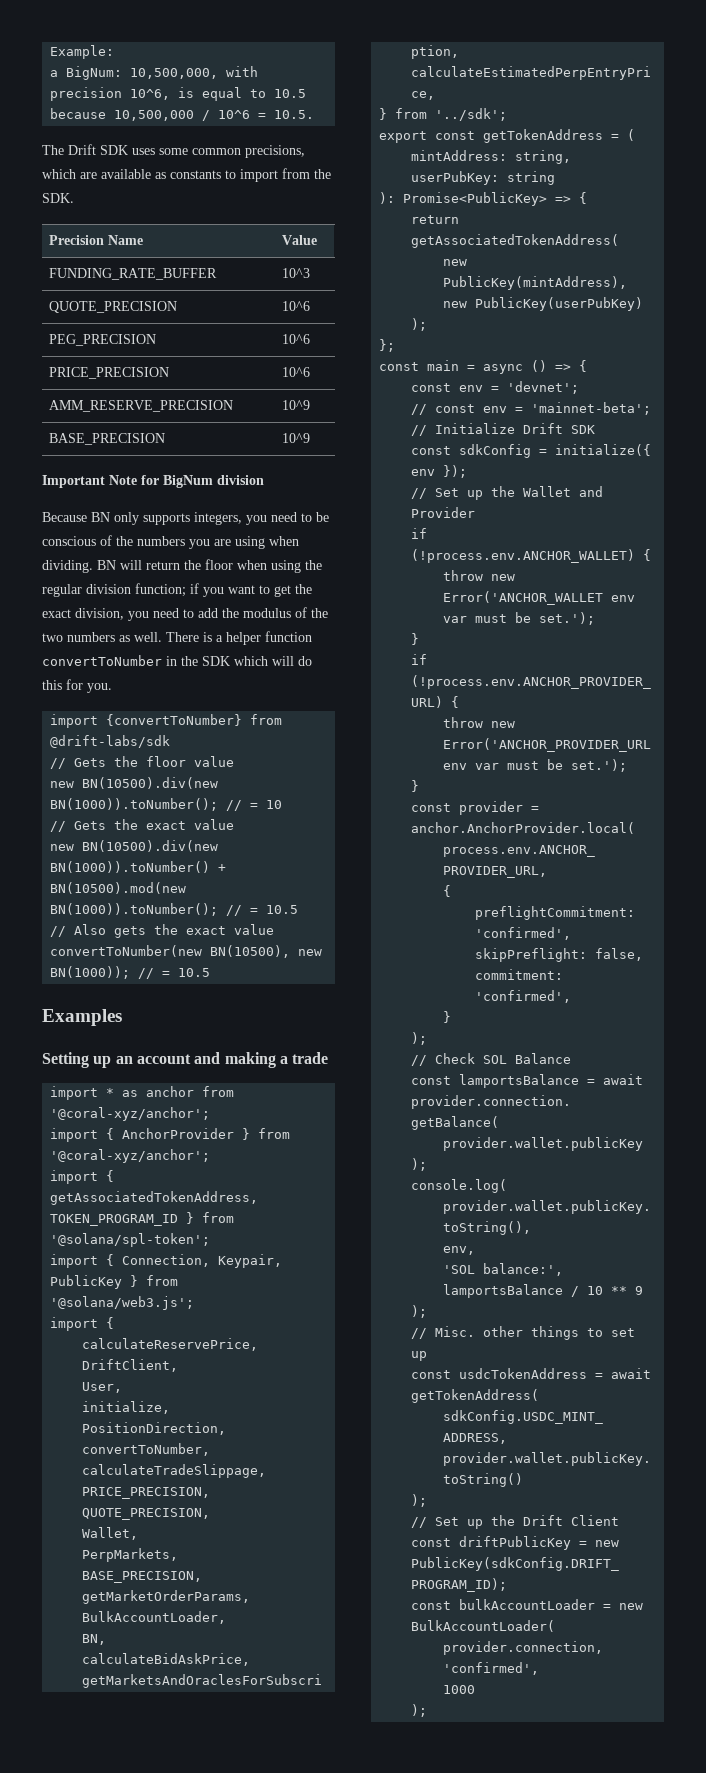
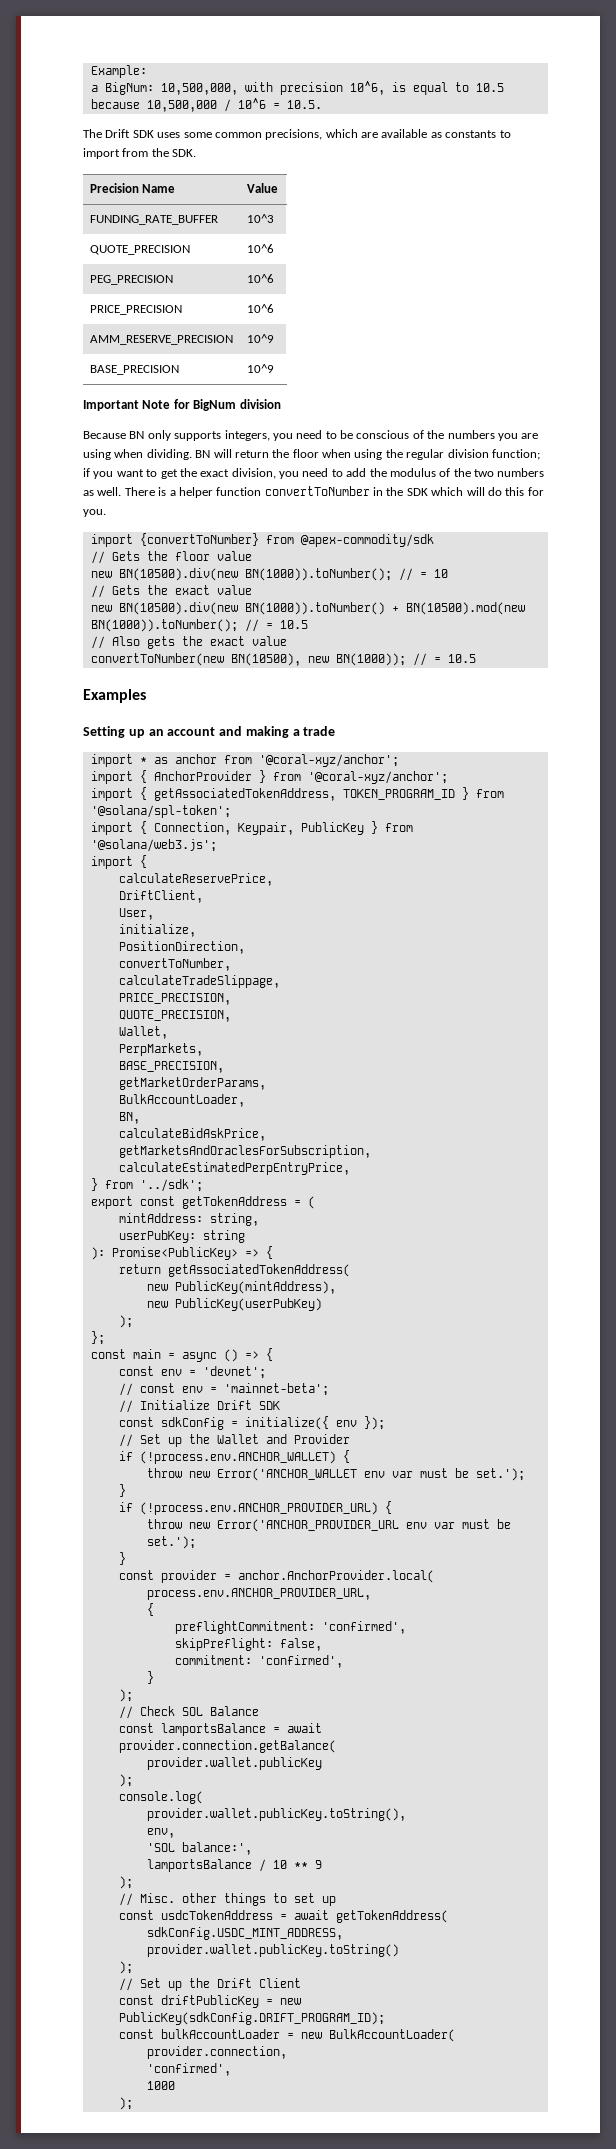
- import {convertToNumber} from @drift-labs/sdk
+ import {convertToNumber} from @apex-commodity/sdk

